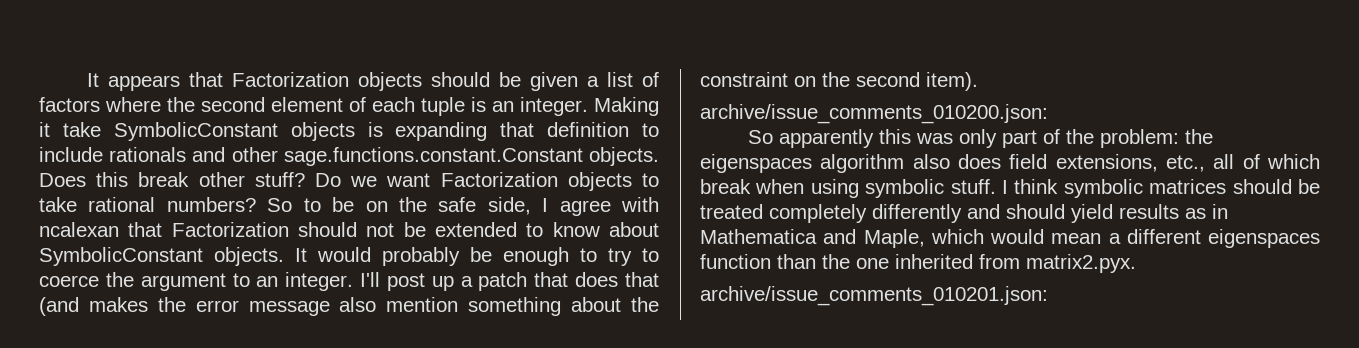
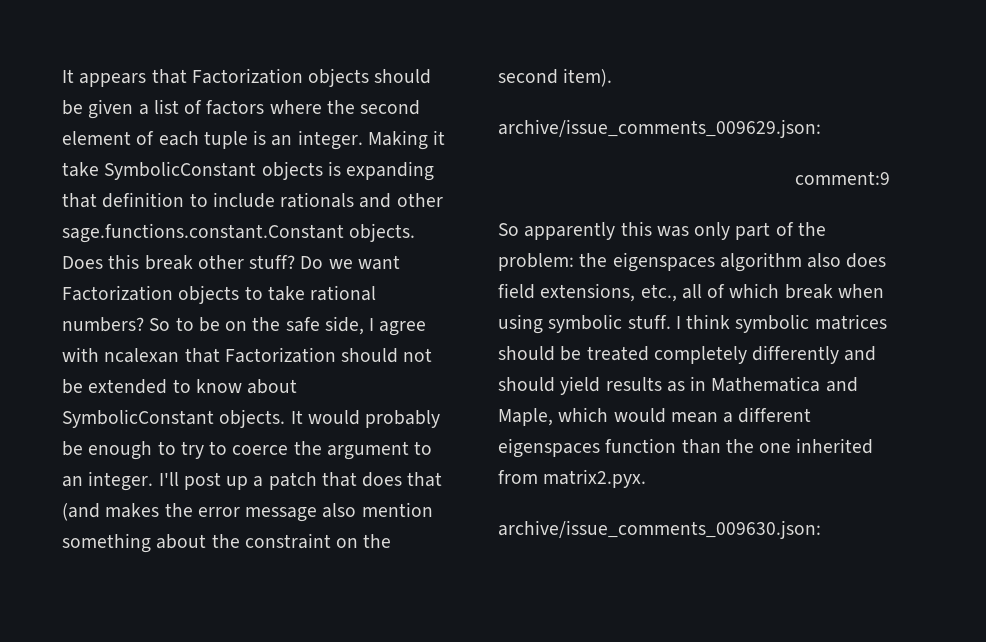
- archive/issue_comments_010200.json:
+ archive/issue_comments_009629.json:
+ comment:9
- archive/issue_comments_010201.json:
+ archive/issue_comments_009630.json:

